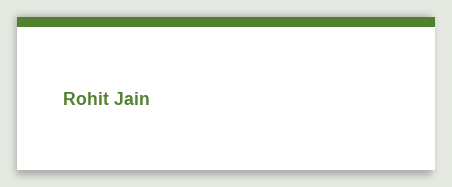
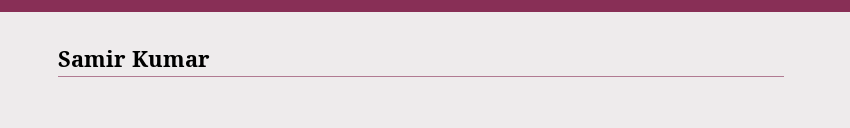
- Rohit Jain
+ Samir Kumar

